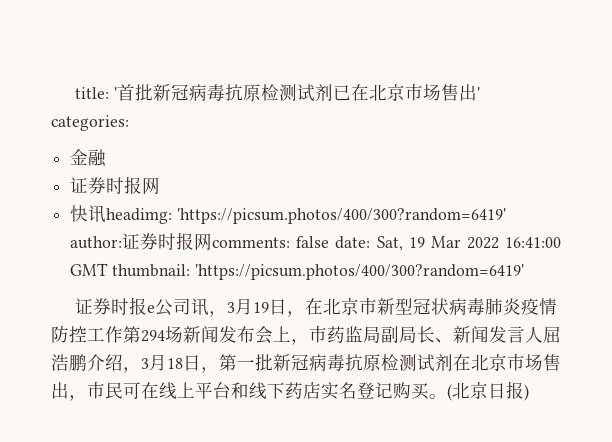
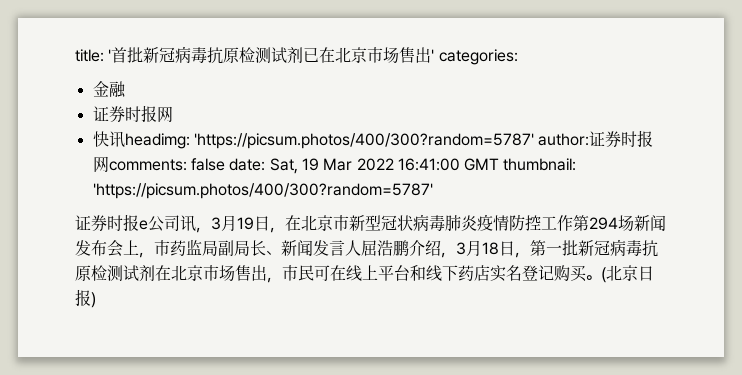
- 快讯headimg: 'https://picsum.photos/400/300?random=6419' author:证券时报网comments: false date: Sat, 19 Mar 2022 16:41:00 GMT thumbnail: 'https://picsum.photos/400/300?random=6419'
+ 快讯headimg: 'https://picsum.photos/400/300?random=5787' author:证券时报网comments: false date: Sat, 19 Mar 2022 16:41:00 GMT thumbnail: 'https://picsum.photos/400/300?random=5787'

